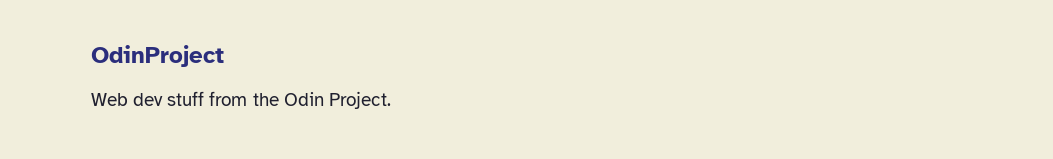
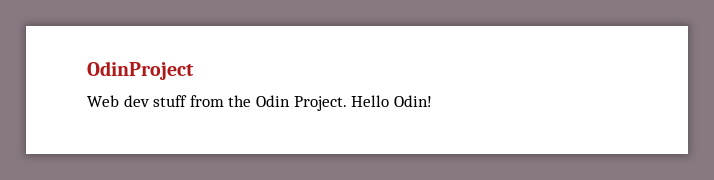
+ Hello Odin!

